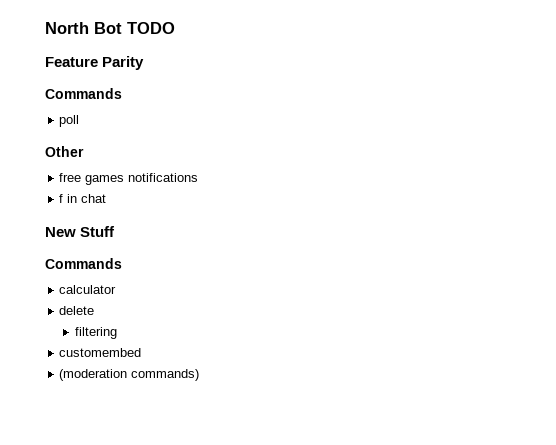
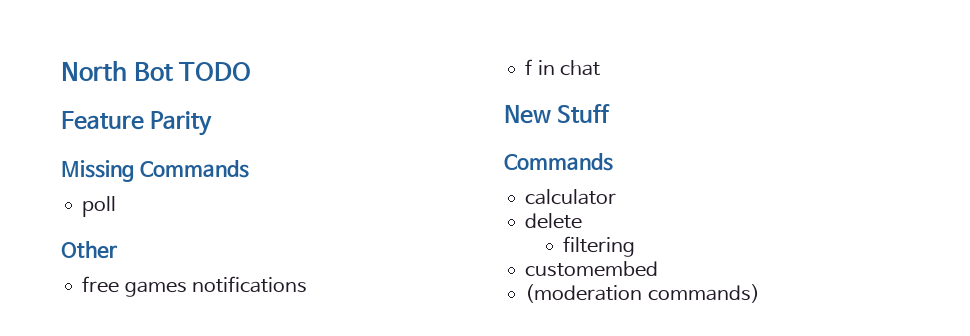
  Feature Parity
- Commands
+ Missing Commands

